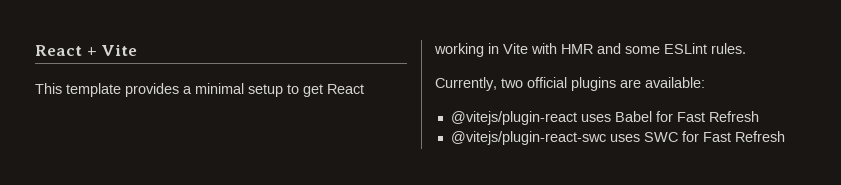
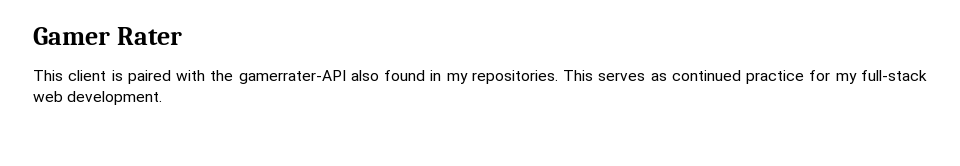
- React + Vite
- This template provides a minimal setup to get React working in Vite with HMR and some ESLint rules.
- Currently, two official plugins are available:
- @vitejs/plugin-react uses Babel for Fast Refresh
- @vitejs/plugin-react-swc uses SWC for Fast Refresh
+ Gamer Rater
+ This client is paired with the gamerrater-API also found in my repositories. This serves as continued practice for my full-stack web development.

